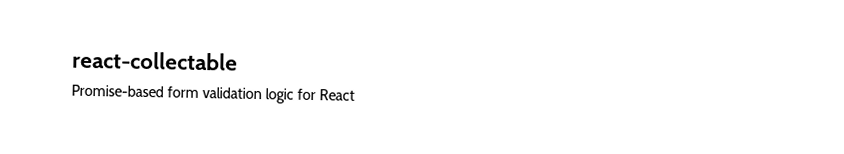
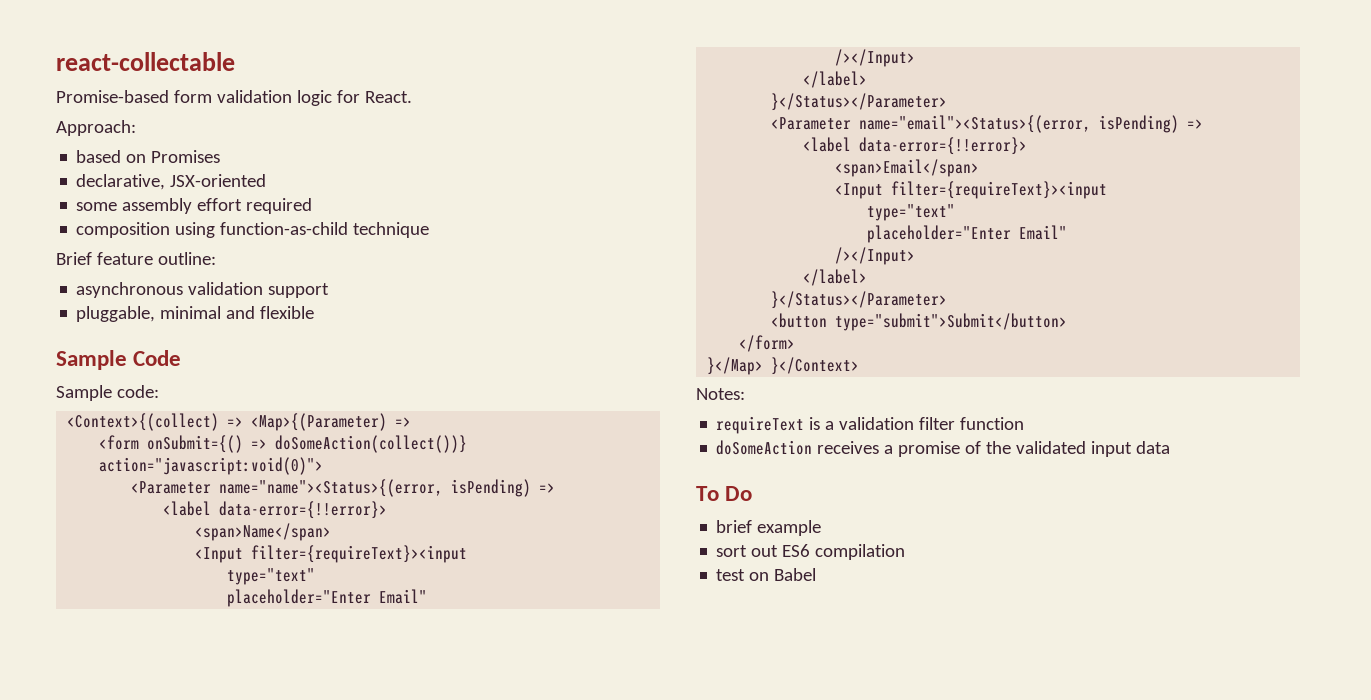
- Promise-based form validation logic for React
+ Promise-based form validation logic for React.
+ Approach:
+ based on Promises
+ declarative, JSX-oriented
+ some assembly effort required
+ composition using function-as-child technique
+ Brief feature outline:
+ asynchronous validation support
+ pluggable, minimal and flexible
+ Sample Code
+ Sample code:
+ <Context>{(collect) => <Map>{(Parameter) =>
+ <form onSubmit={() => doSomeAction(collect())} action="javascript:void(0)">
+ <Parameter name="name"><Status>{(error, isPending) =>
+ <label data-error={!!error}>
+ <span>Name</span>
+ <Input filter={requireText}><input
+ type="text"
+ placeholder="Enter Email"
+ /></Input>
+ </label>
+ }</Status></Parameter>
+ <Parameter name="email"><Status>{(error, isPending) =>
+ <label data-error={!!error}>
+ <span>Email</span>
+ <Input filter={requireText}><input
+ type="text"
+ placeholder="Enter Email"
+ /></Input>
+ </label>
+ }</Status></Parameter>
+ <button type="submit">Submit</button>
+ </form>
+ }</Map> }</Context>
+ Notes:
+ requireText is a validation filter function
+ doSomeAction receives a promise of the validated input data
+ To Do
+ brief example
+ sort out ES6 compilation
+ test on Babel

